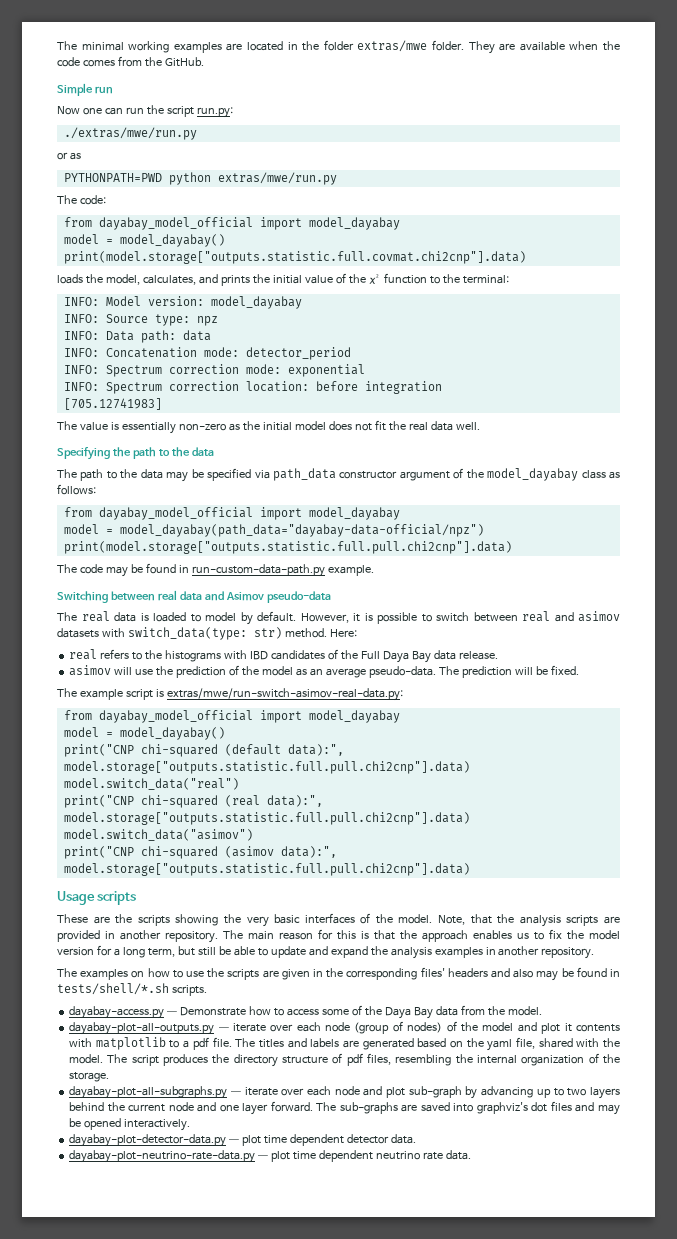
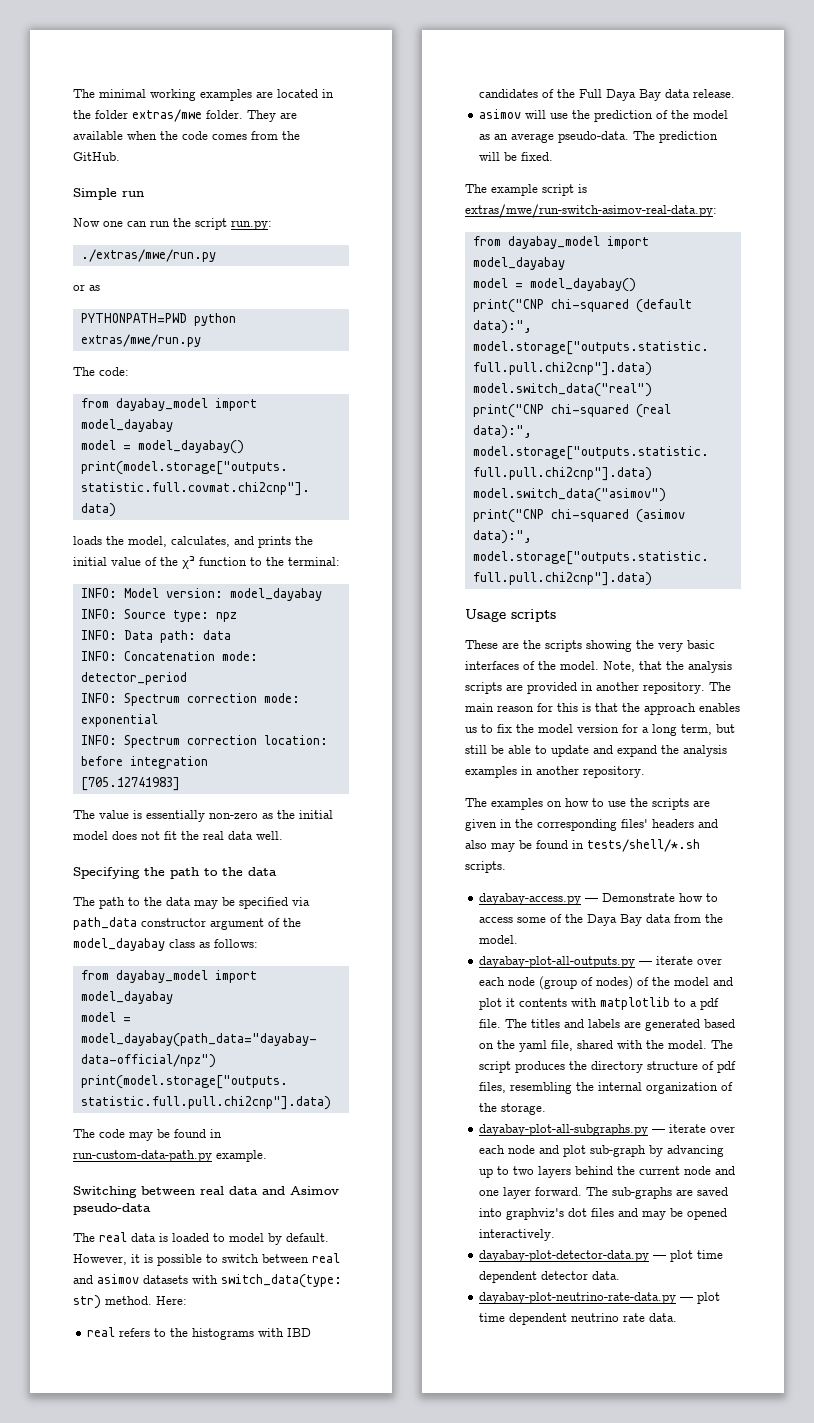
  The code:
- from dayabay_model_official import model_dayabay
+ from dayabay_model import model_dayabay
  The path to the data may be specified via path_data constructor argument of the model_dayabay class as follows:
- from dayabay_model_official import model_dayabay
+ from dayabay_model import model_dayabay
  The example script is extras/mwe/run-switch-asimov-real-data.py:
- from dayabay_model_official import model_dayabay
+ from dayabay_model import model_dayabay

